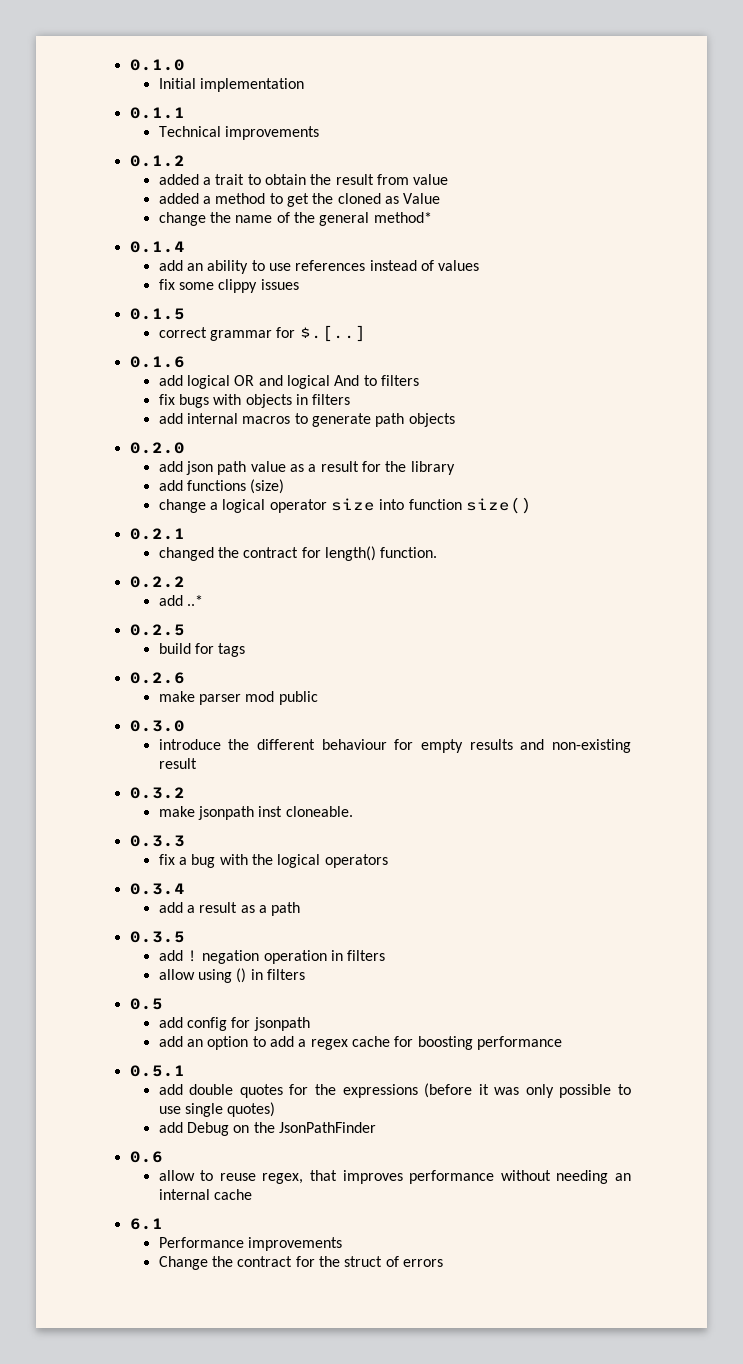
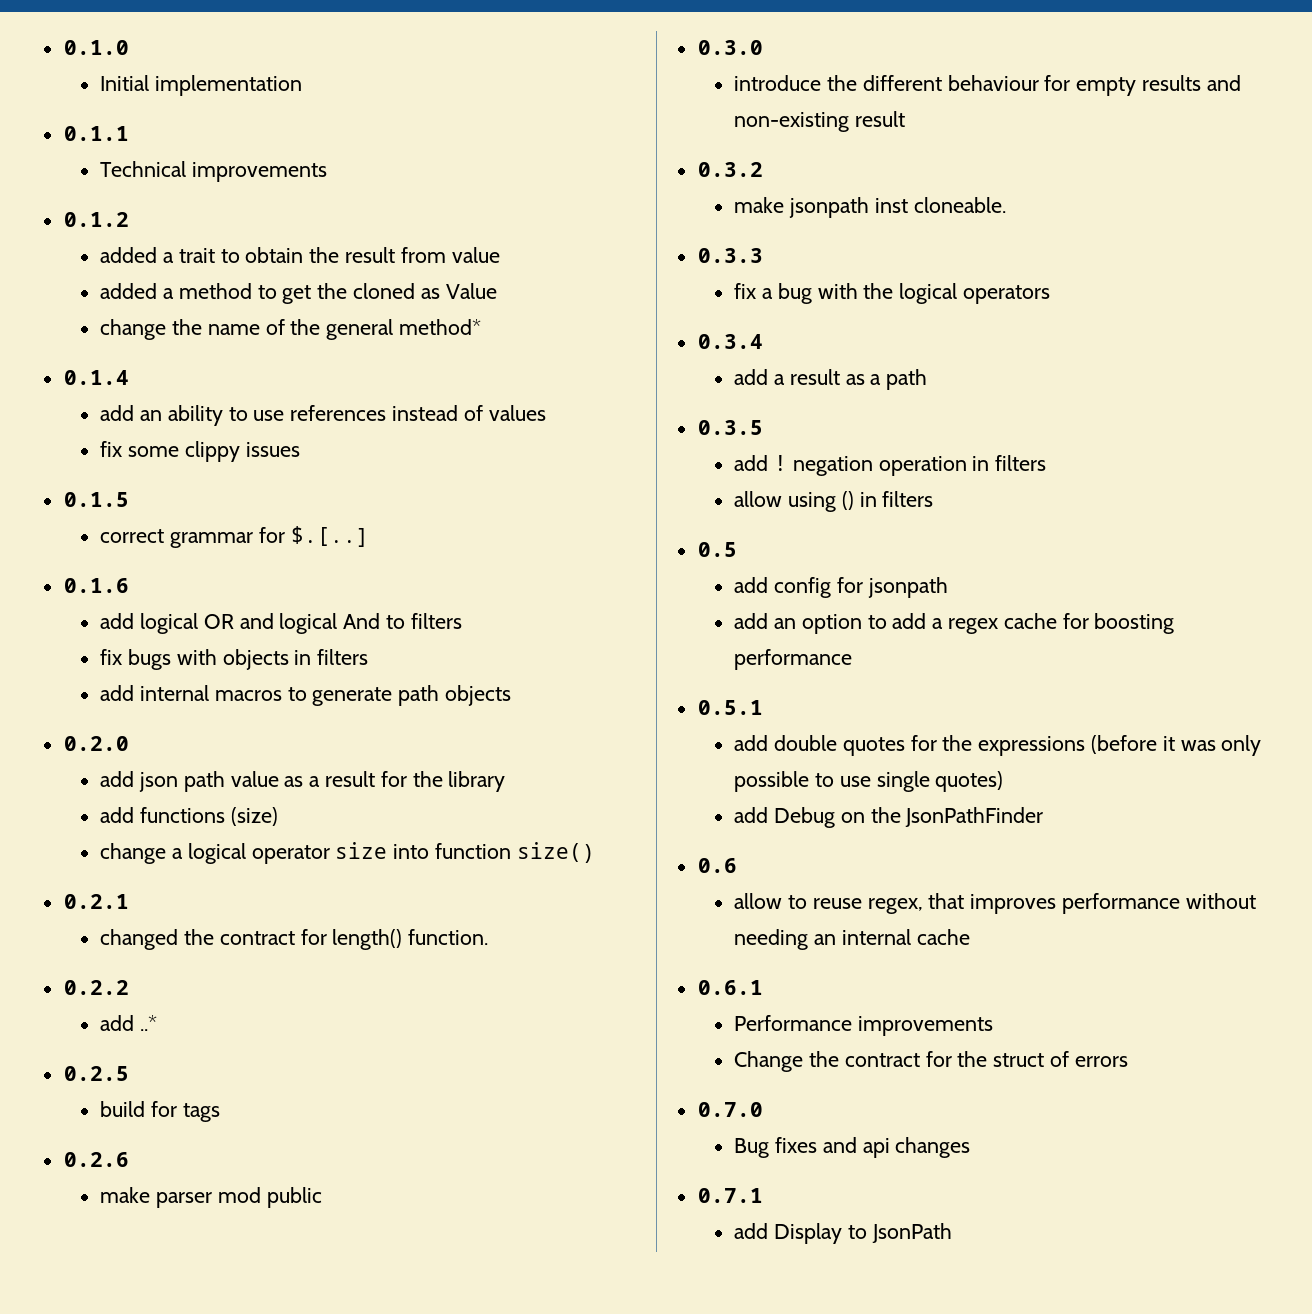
- 6.1
+ 0.6.1
+ 0.7.0
+ Bug fixes and api changes
+ 0.7.1
+ add Display to JsonPath

